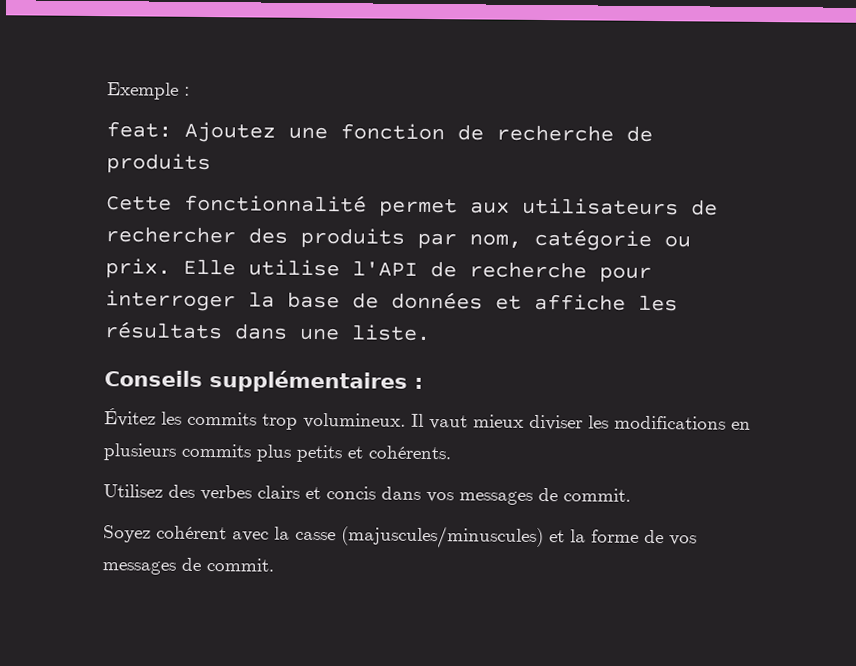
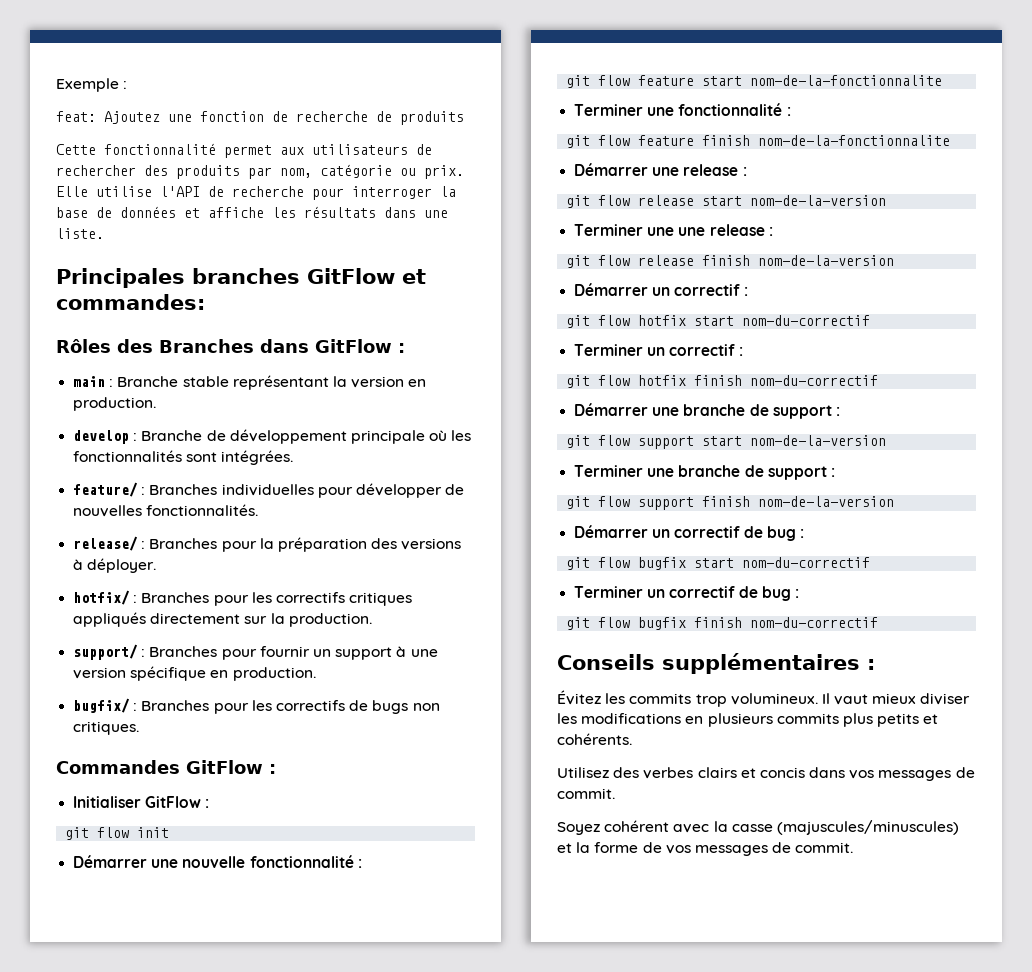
+ Principales branches GitFlow et commandes:
+ Rôles des Branches dans GitFlow :
+ main : Branche stable représentant la version en production.
+ develop : Branche de développement principale où les fonctionnalités sont intégrées.
+ feature/ : Branches individuelles pour développer de nouvelles fonctionnalités.
+ release/ : Branches pour la préparation des versions à déployer.
+ hotfix/ : Branches pour les correctifs critiques appliqués directement sur la production.
+ support/ : Branches pour fournir un support à une version spécifique en production.
+ bugfix/ : Branches pour les correctifs de bugs non critiques.
+ Commandes GitFlow :
+ Initialiser GitFlow :
+ git flow init
+ Démarrer une nouvelle fonctionnalité :
+ git flow feature start nom-de-la-fonctionnalite
+ Terminer une fonctionnalité :
+ git flow feature finish nom-de-la-fonctionnalite
+ Démarrer une release :
+ git flow release start nom-de-la-version
+ Terminer une une release :
+ git flow release finish nom-de-la-version
+ Démarrer un correctif :
+ git flow hotfix start nom-du-correctif
+ Terminer un correctif :
+ git flow hotfix finish nom-du-correctif
+ Démarrer une branche de support :
+ git flow support start nom-de-la-version
+ Terminer une branche de support :
+ git flow support finish nom-de-la-version
+ Démarrer un correctif de bug :
+ git flow bugfix start nom-du-correctif
+ Terminer un correctif de bug :
+ git flow bugfix finish nom-du-correctif

